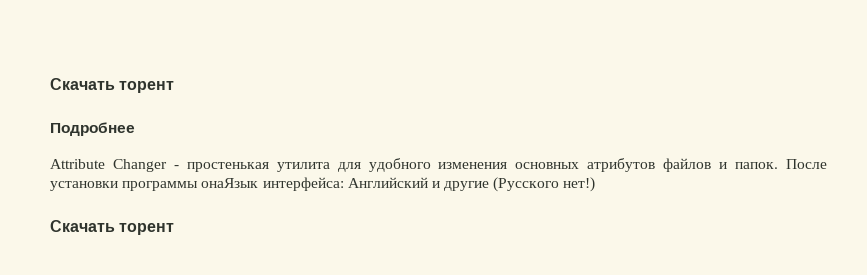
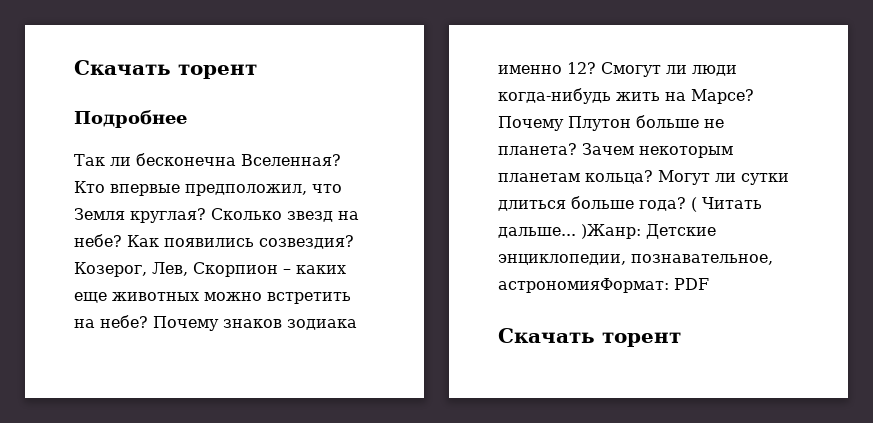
- Attribute Changer - простенькая утилита для удобного изменения основных атрибутов файлов и папок. После установки программы онаЯзык интерфейса: Английский и другие (Русского нет!)
+ Так ли бесконечна Вселенная? Кто впервые предположил, что Земля круглая? Сколько звезд на небе? Как появились созвездия? Козерог, Лев, Скорпион – каких еще животных можно встретить на небе? Почему знаков зодиака именно 12? Смогут ли люди когда-нибудь жить на Марсе? Почему Плутон больше не планета? Зачем некоторым планетам кольца? Могут ли сутки длиться больше года? ( Читать дальше... )Жанр: Детские энциклопедии, познавательное, астрономияФормат: PDF

